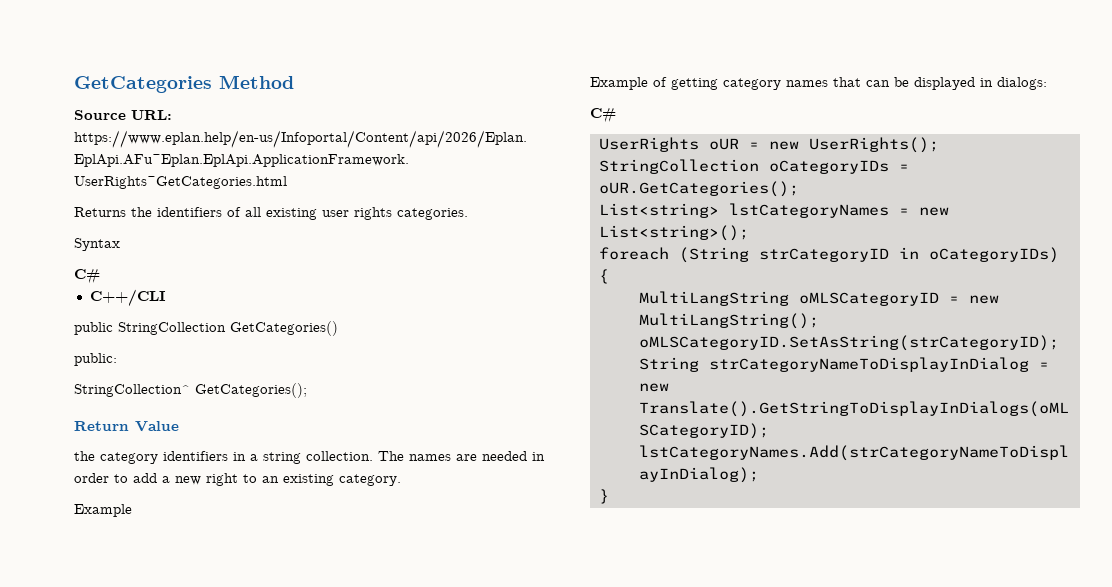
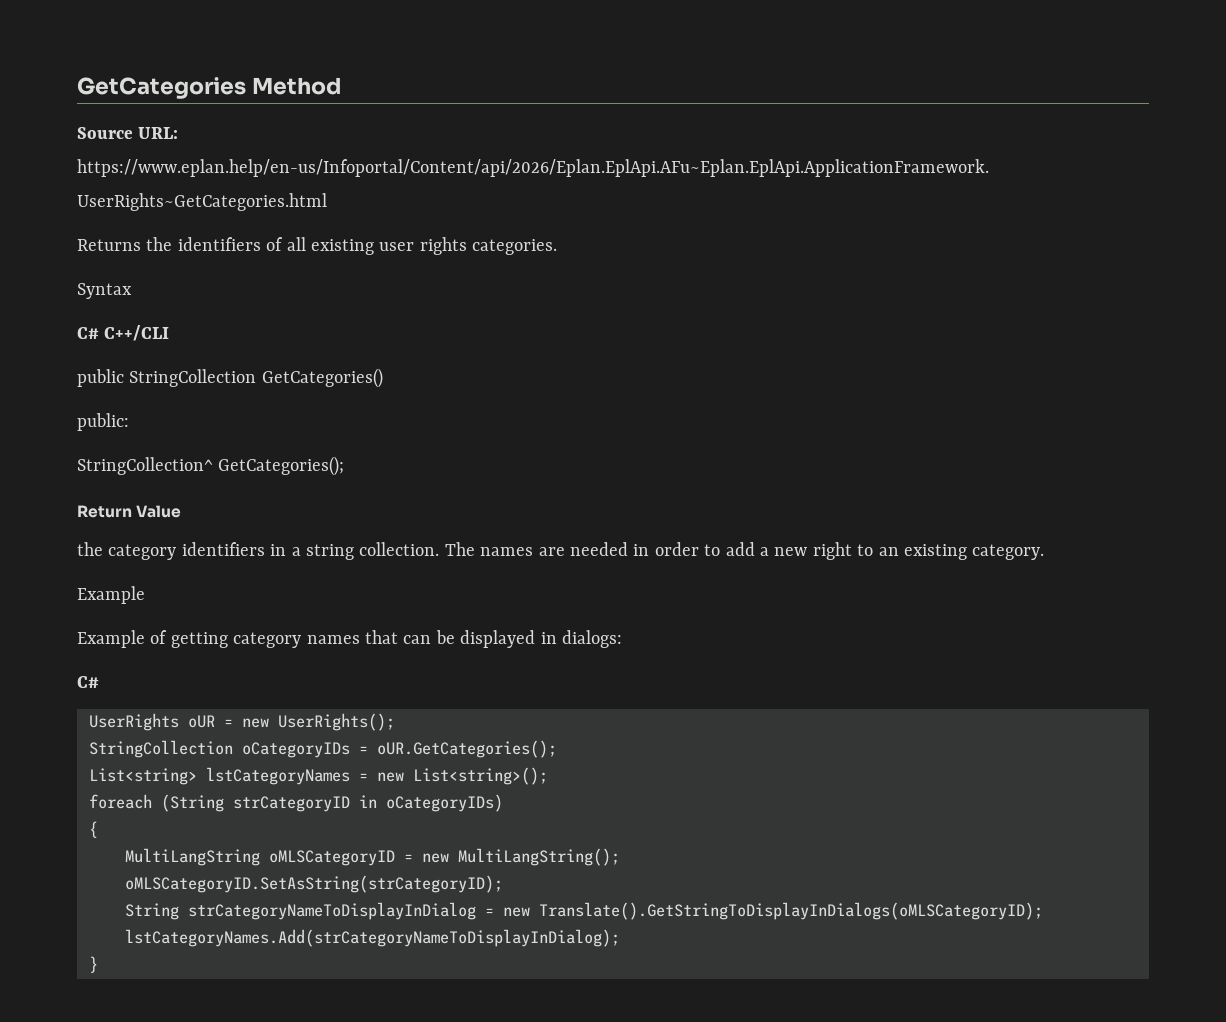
  Syntax
- C#
- C++/CLI
+ C# C++/CLI

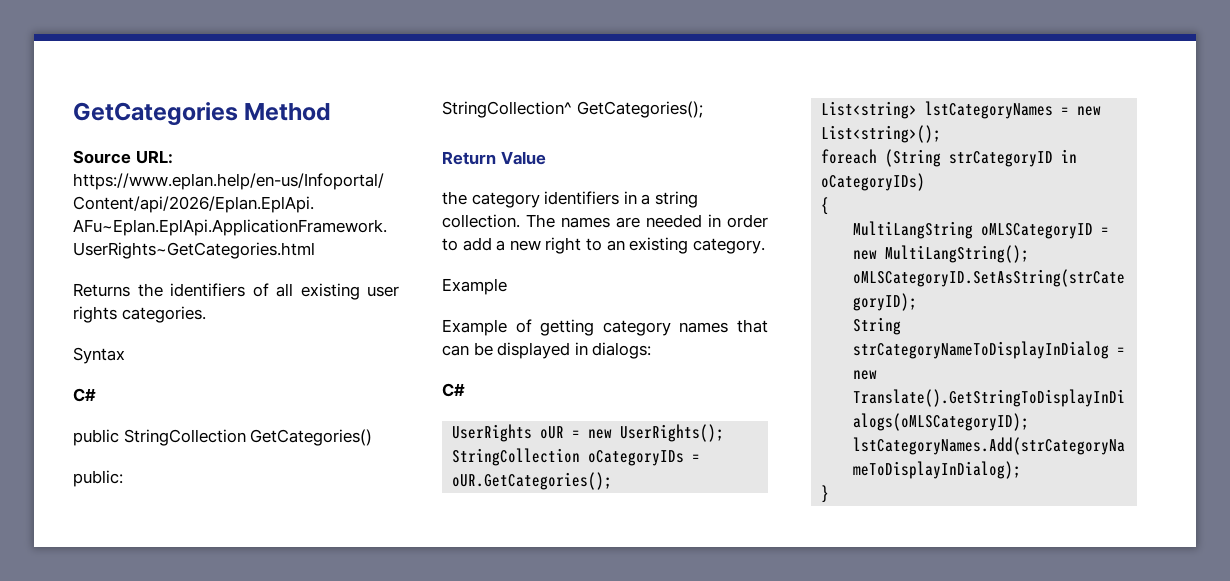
  Syntax
- C# C++/CLI
+ C#

